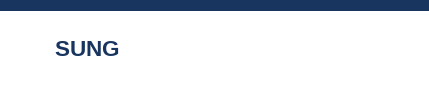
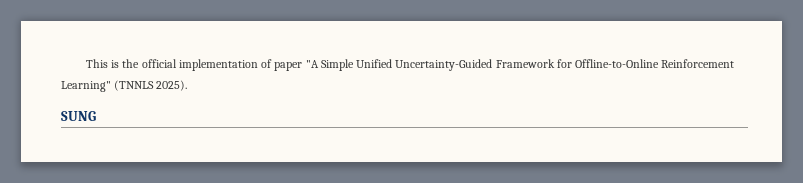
+ This is the official implementation of paper "A Simple Unified Uncertainty-Guided Framework for Offline-to-Online Reinforcement Learning" (TNNLS 2025).

